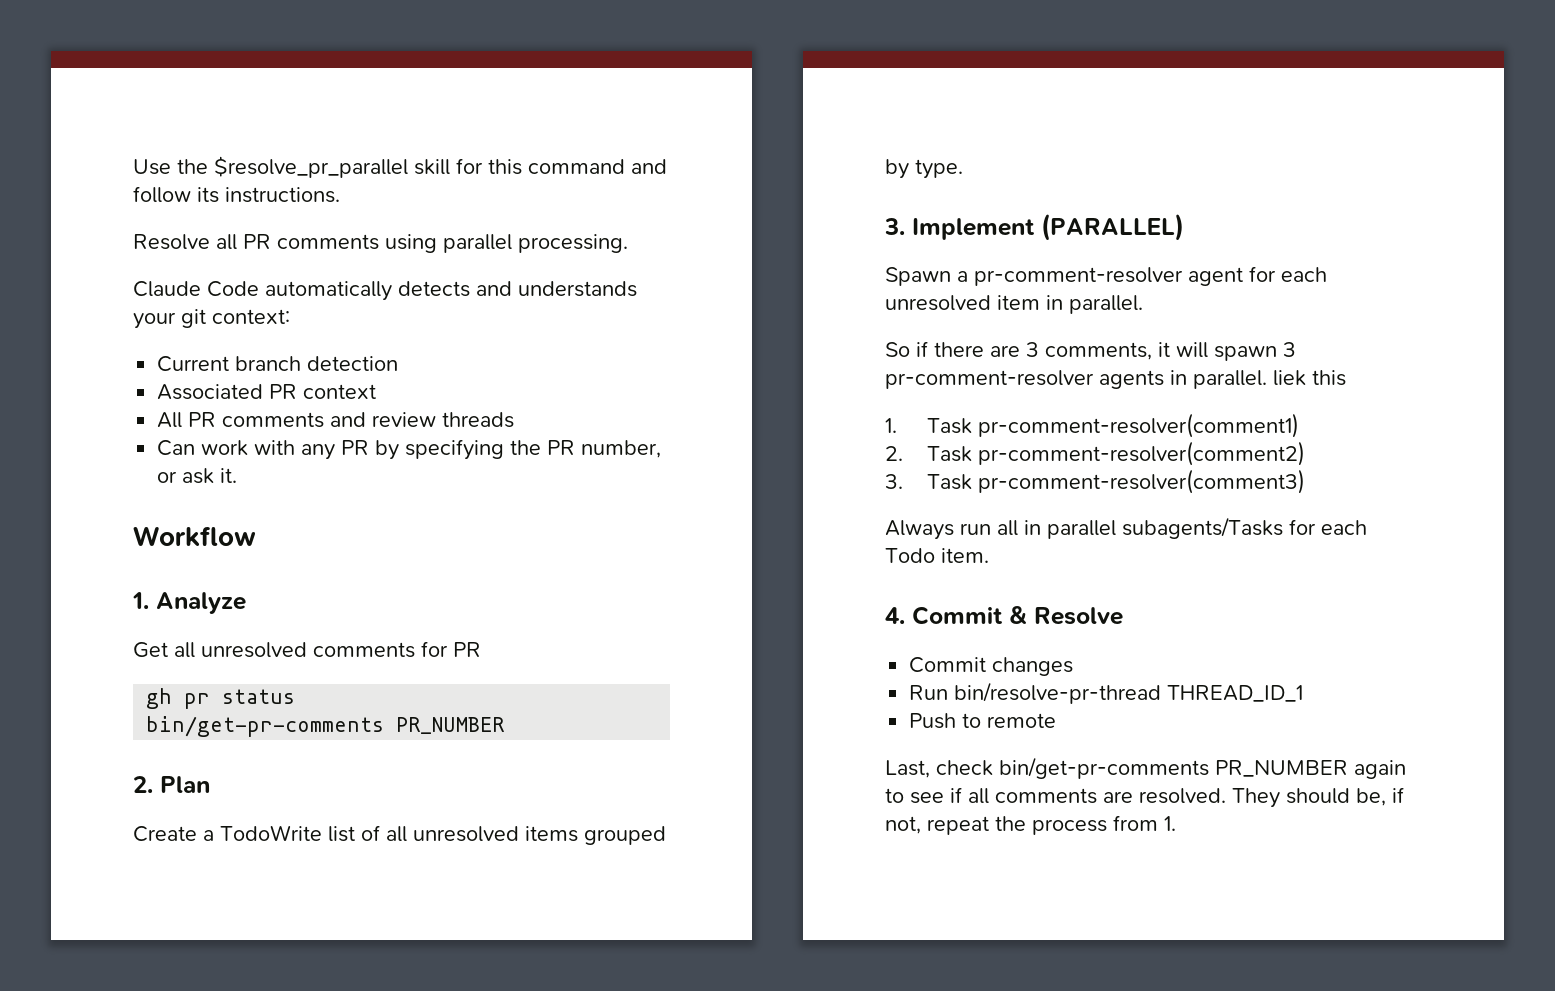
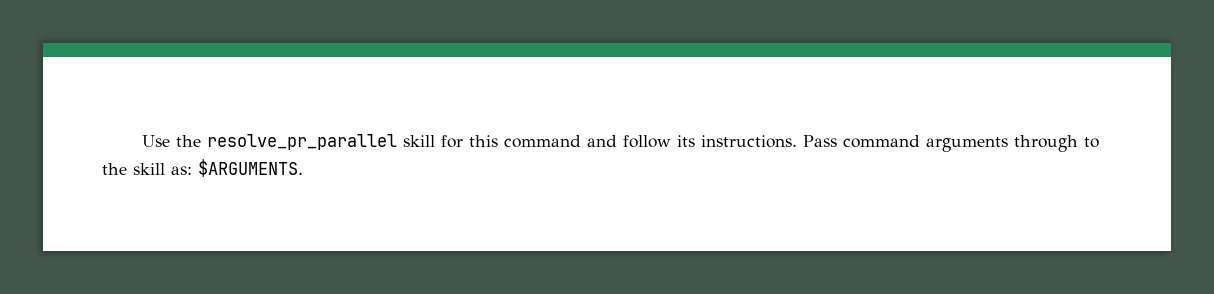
- Use the $resolve_pr_parallel skill for this command and follow its instructions.
- Resolve all PR comments using parallel processing.
- Claude Code automatically detects and understands your git context:
- Current branch detection
- Associated PR context
- All PR comments and review threads
- Can work with any PR by specifying the PR number, or ask it.
- Workflow
- 1. Analyze
- Get all unresolved comments for PR
- gh pr status
- bin/get-pr-comments PR_NUMBER
- 2. Plan
- Create a TodoWrite list of all unresolved items grouped by type.
- 3. Implement (PARALLEL)
- Spawn a pr-comment-resolver agent for each unresolved item in parallel.
- So if there are 3 comments, it will spawn 3 pr-comment-resolver agents in parallel. liek this
- 1. Task pr-comment-resolver(comment1)
- 2. Task pr-comment-resolver(comment2)
- 3. Task pr-comment-resolver(comment3)
- Always run all in parallel subagents/Tasks for each Todo item.
- 4. Commit & Resolve
- Commit changes
- Run bin/resolve-pr-thread THREAD_ID_1
- Push to remote
- Last, check bin/get-pr-comments PR_NUMBER again to see if all comments are resolved. They should be, if not, repeat the process from 1.
+ Use the resolve_pr_parallel skill for this command and follow its instructions. Pass command arguments through to the skill as: $ARGUMENTS.

